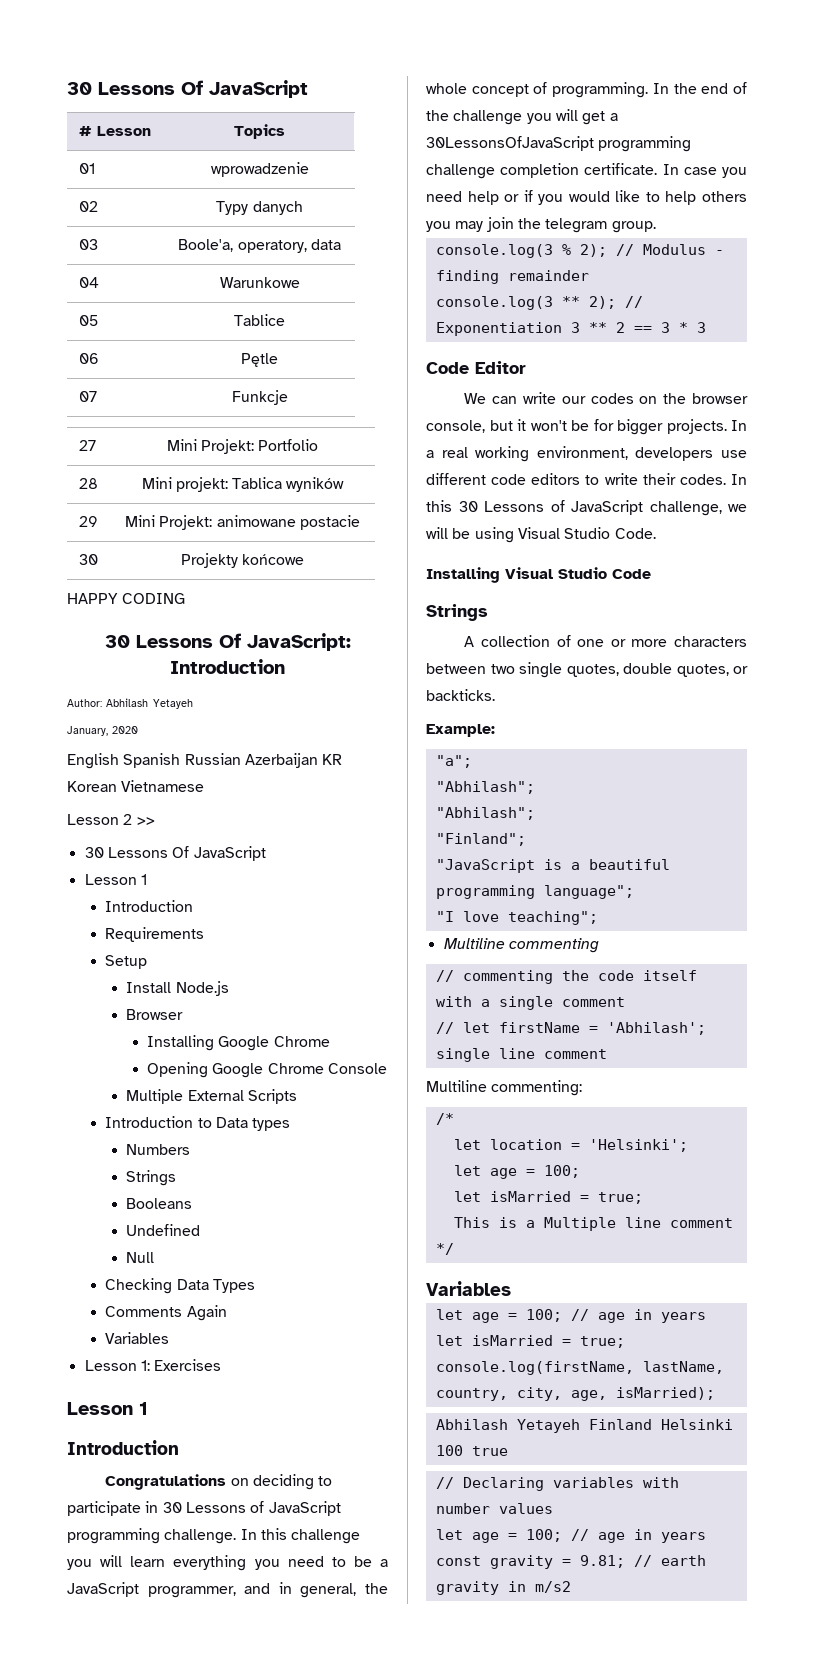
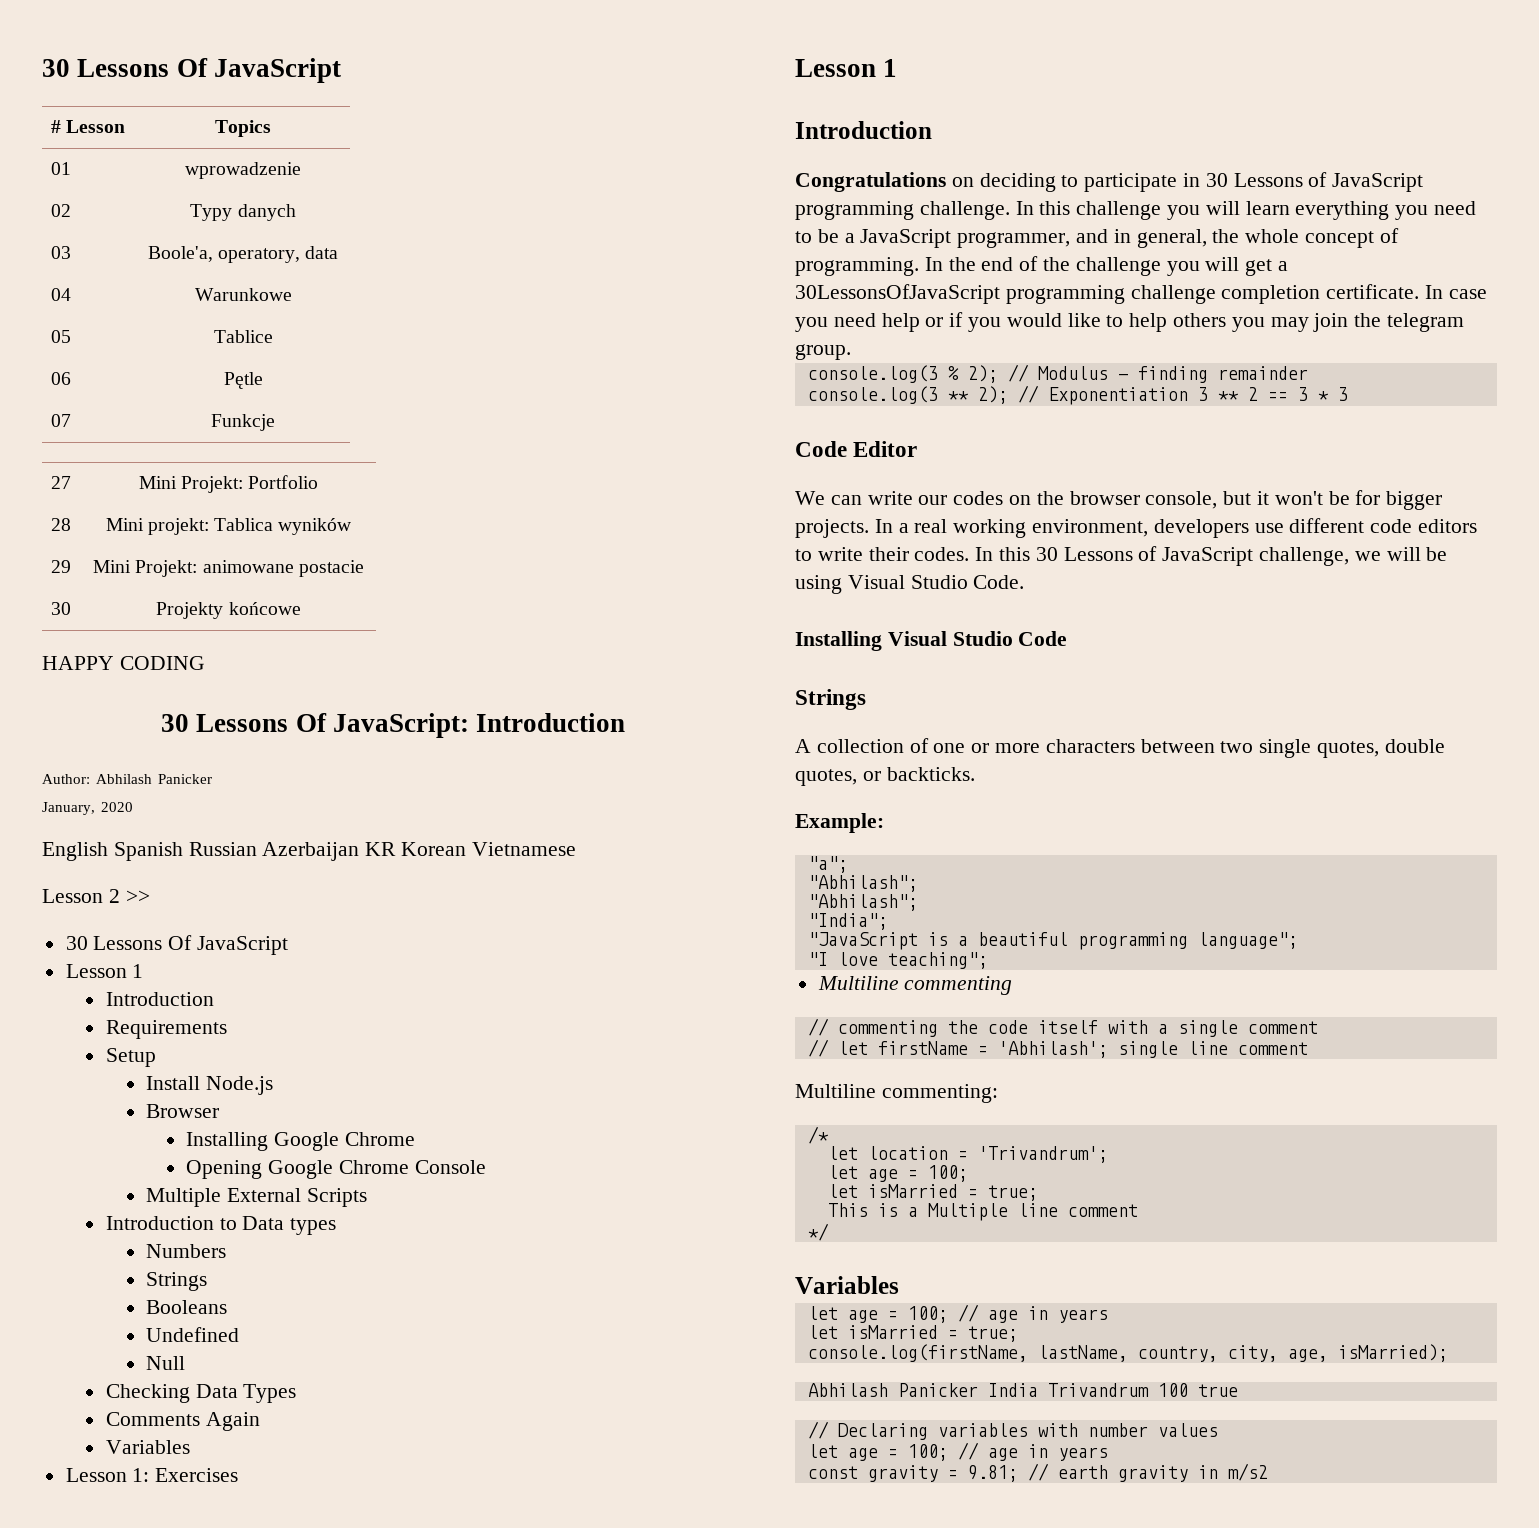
- Author: Abhilash Yetayeh
+ Author: Abhilash Panicker
- "Finland";
+ "India";
- let location = 'Helsinki';
+ let location = 'Trivandrum';
- Abhilash Yetayeh Finland Helsinki 100 true
+ Abhilash Panicker India Trivandrum 100 true

